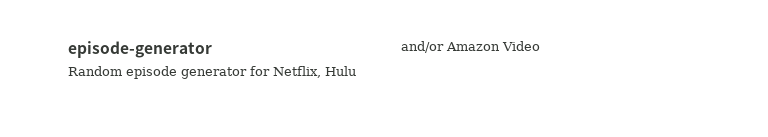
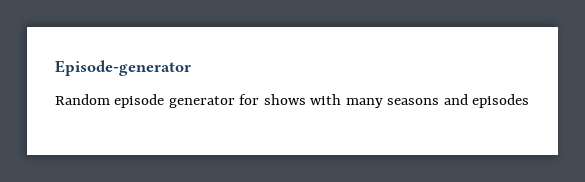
- episode-generator
+ Episode-generator
- Random episode generator for Netflix, Hulu and/or Amazon Video
+ Random episode generator for shows with many seasons and episodes

